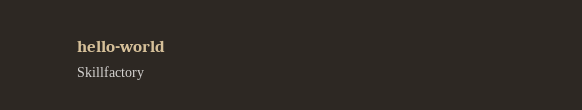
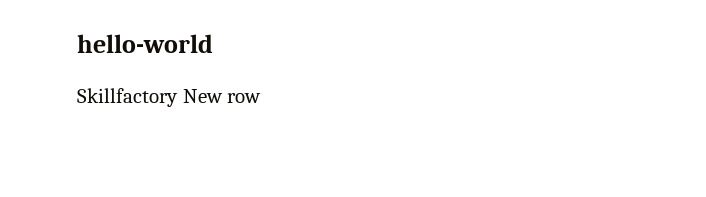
- Skillfactory
+ Skillfactory New row

